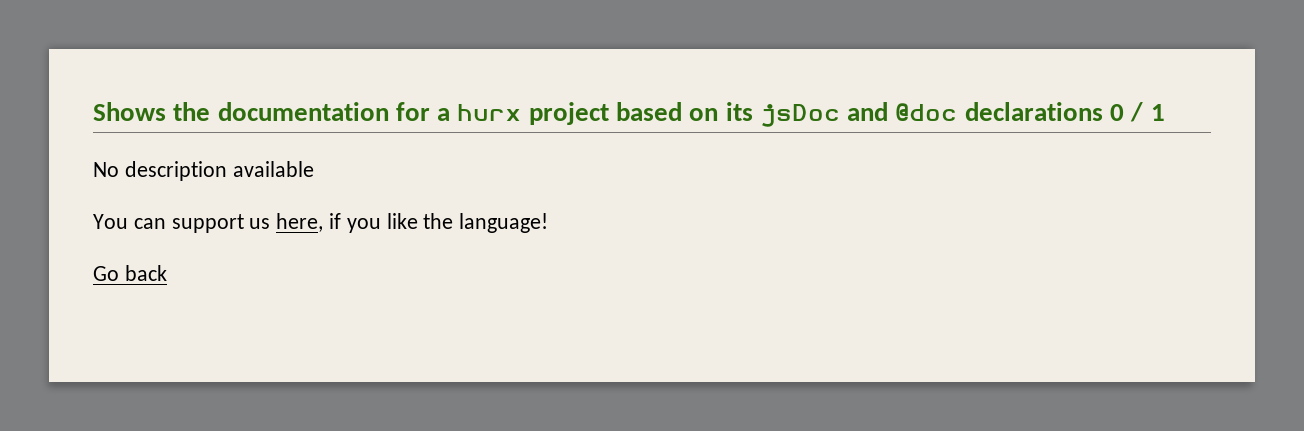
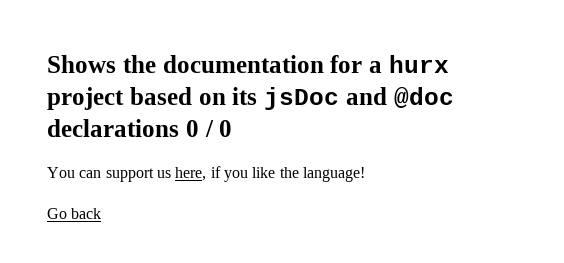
- Shows the documentation for a hurx project based on its jsDoc and @doc declarations 0 / 1
- No description available
+ Shows the documentation for a hurx project based on its jsDoc and @doc declarations 0 / 0

